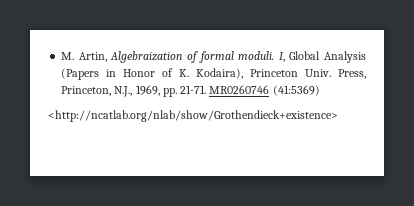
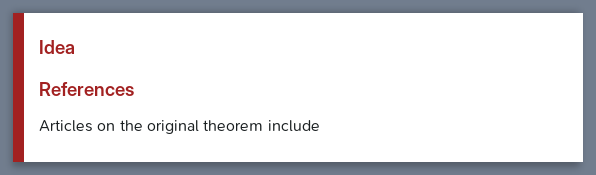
- M. Artin, Algebraization of formal moduli. I, Global Analysis (Papers in Honor of K. Kodaira), Princeton Univ. Press, Princeton, N.J., 1969, pp. 21-71. MR0260746 (41:5369)
- <http://ncatlab.org/nlab/show/Grothendieck+existence>
+ Idea
+ References
+ Articles on the original theorem include

